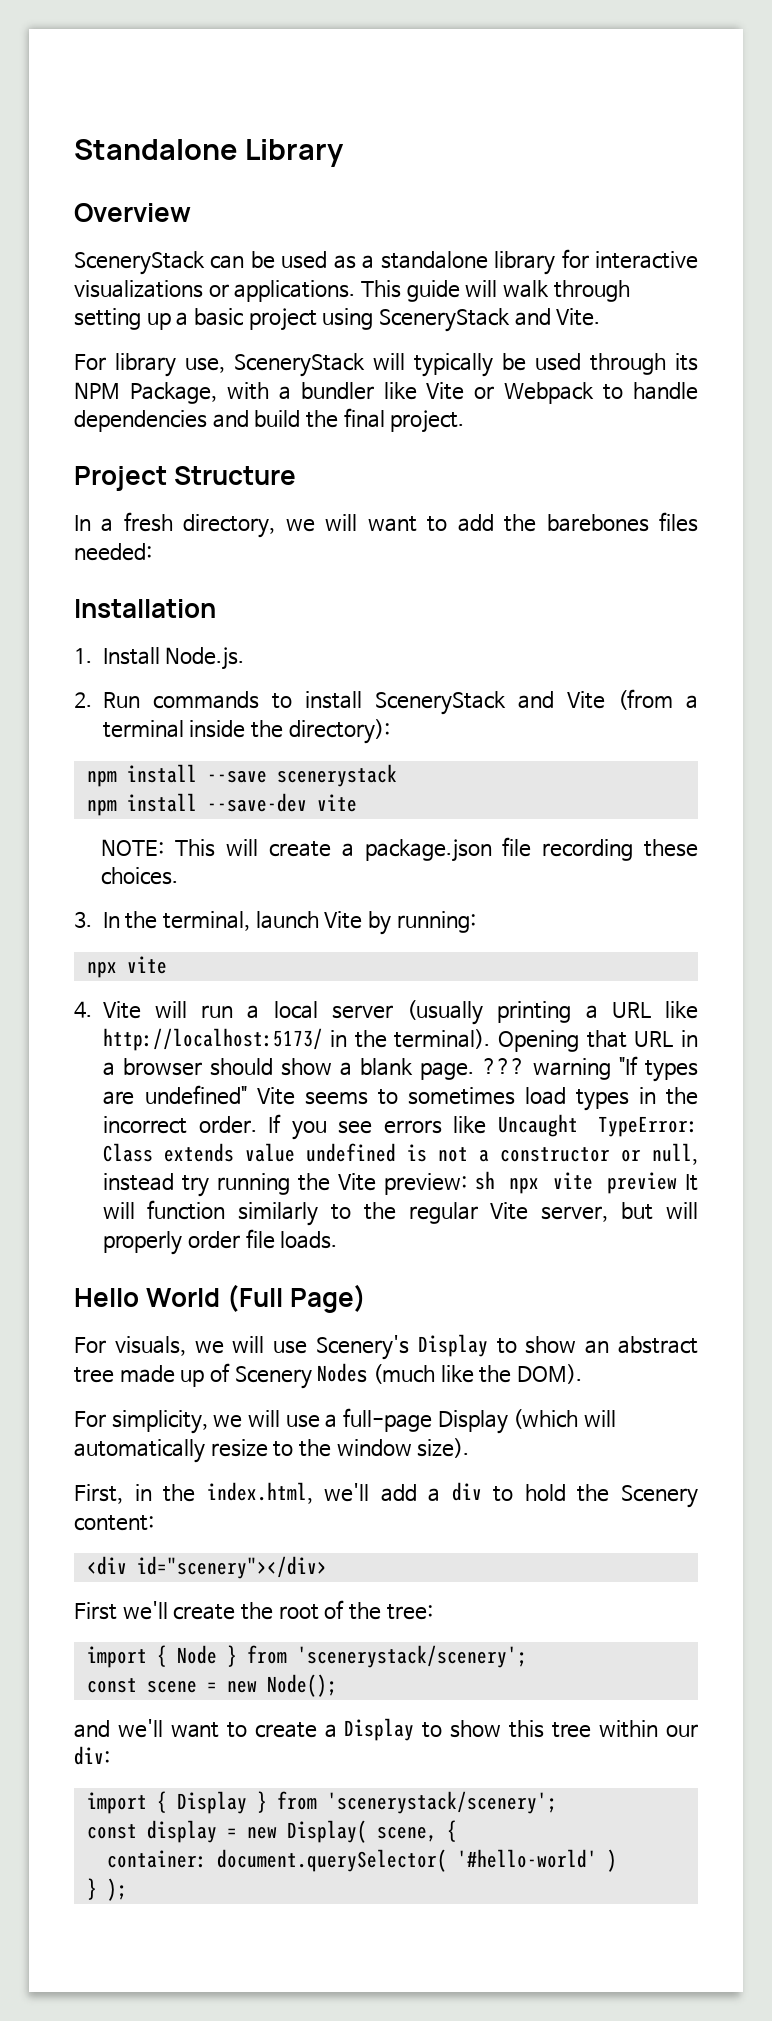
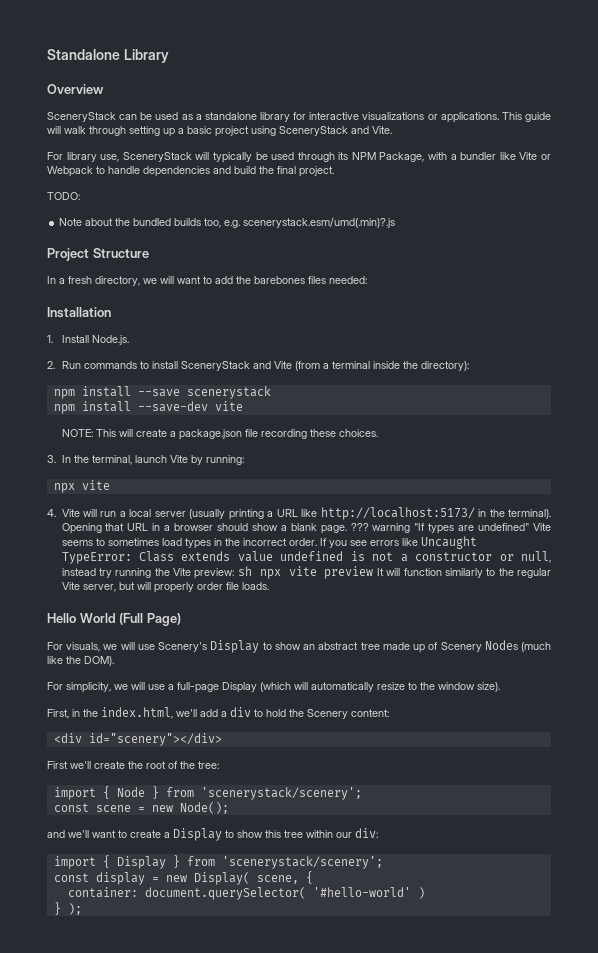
+ TODO:
+ Note about the bundled builds too, e.g. scenerystack.esm/umd(.min)?.js

